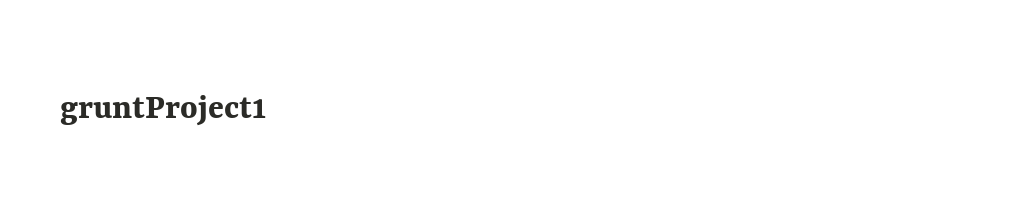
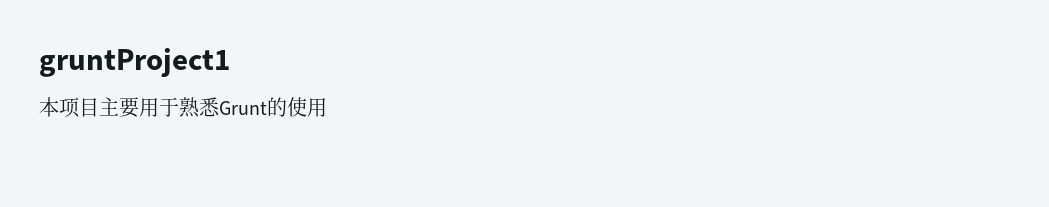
+ 本项目主要用于熟悉Grunt的使用

